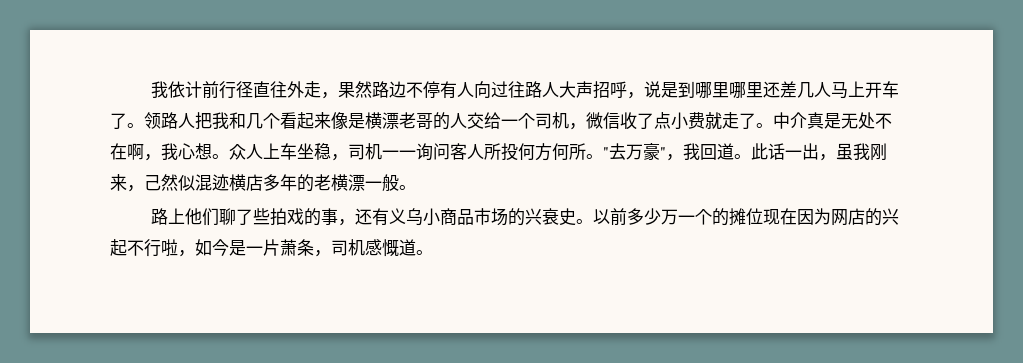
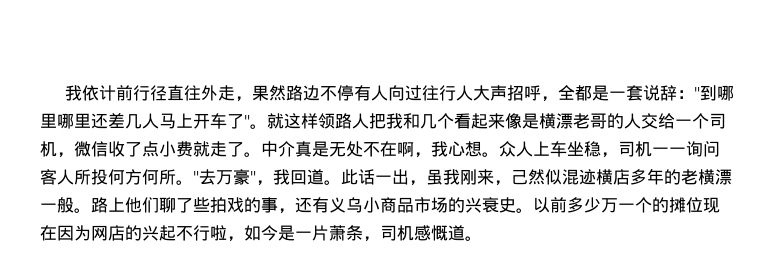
- 我依计前行径直往外走，果然路边不停有人向过往路人大声招呼，说是到哪里哪里还差几人马上开车了。领路人把我和几个看起来像是横漂老哥的人交给一个司机，微信收了点小费就走了。
+ 我依计前行径直往外走，果然路边不停有人向过往行人大声招呼，全都是一套说辞："到哪里哪里还差几人马上开车了"。就这样领路人把我和几个看起来像是横漂老哥的人交给一个司机，微信收了点小费就走了。
- 此话一出，虽我刚来，己然似混迹横店多年的老横漂一般。
- 路上他们聊了些拍戏的事，还有义乌小商品市场的兴衰史。
+ 此话一出，虽我刚来，己然似混迹横店多年的老横漂一般。路上他们聊了些拍戏的事，还有义乌小商品市场的兴衰史。

